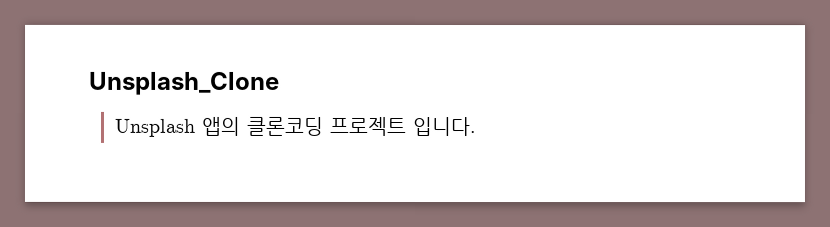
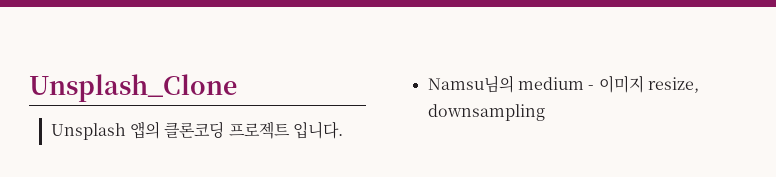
+ Namsu님의 medium - 이미지 resize, downsampling

